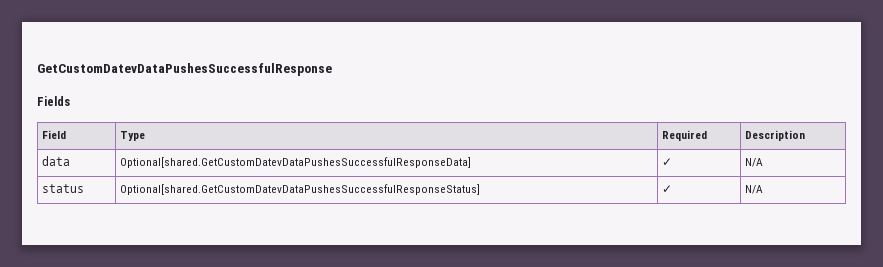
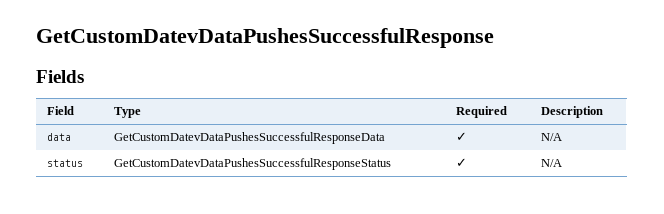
- data | Optional[shared.GetCustomDatevDataPushesSuccessfulResponseData] | ✓ | N/A
+ data | GetCustomDatevDataPushesSuccessfulResponseData | ✓ | N/A
- status | Optional[shared.GetCustomDatevDataPushesSuccessfulResponseStatus] | ✓ | N/A
+ status | GetCustomDatevDataPushesSuccessfulResponseStatus | ✓ | N/A

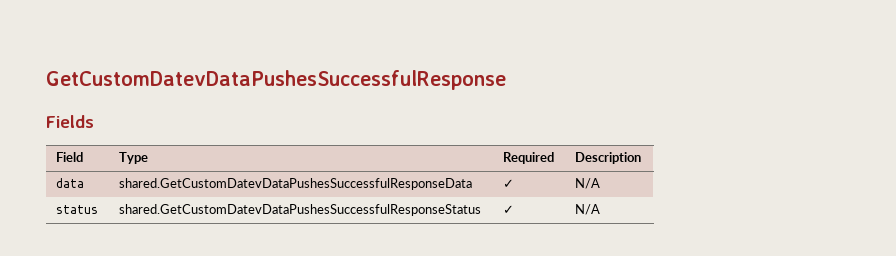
- data | GetCustomDatevDataPushesSuccessfulResponseData | ✓ | N/A
+ data | shared.GetCustomDatevDataPushesSuccessfulResponseData | ✓ | N/A
- status | GetCustomDatevDataPushesSuccessfulResponseStatus | ✓ | N/A
+ status | shared.GetCustomDatevDataPushesSuccessfulResponseStatus | ✓ | N/A

